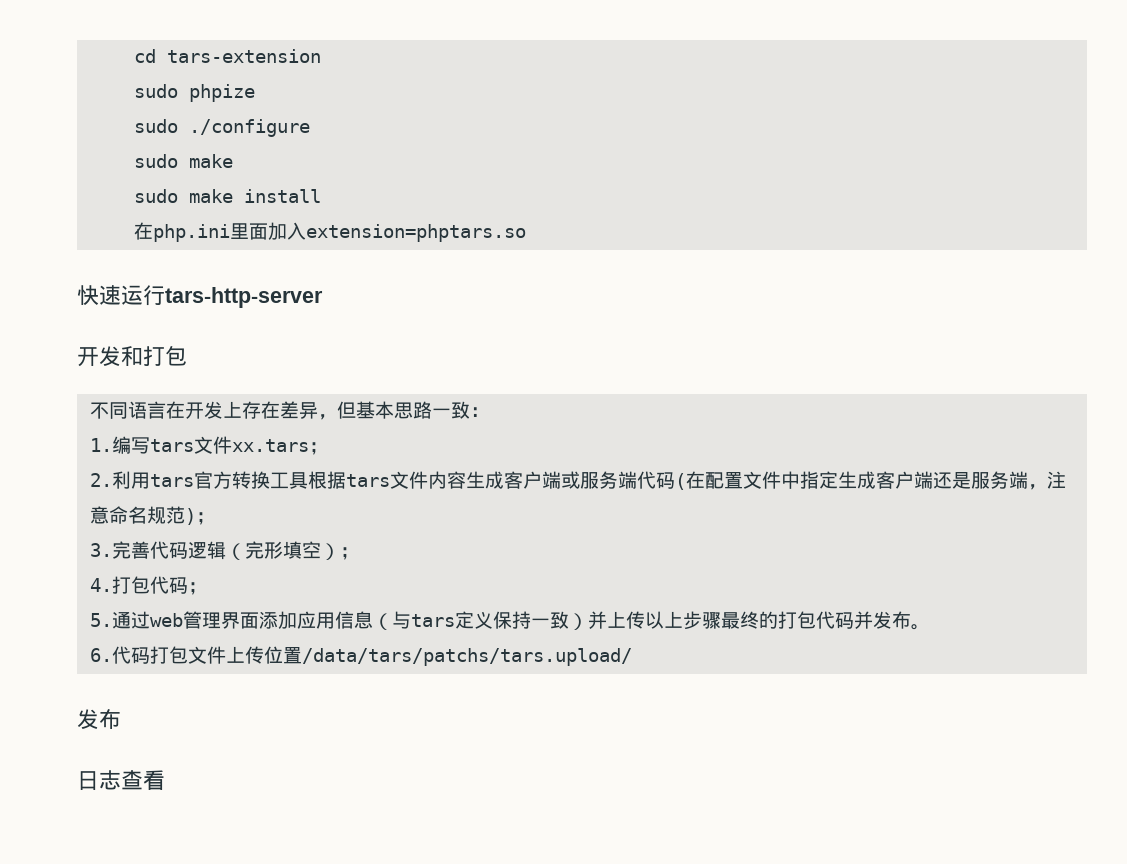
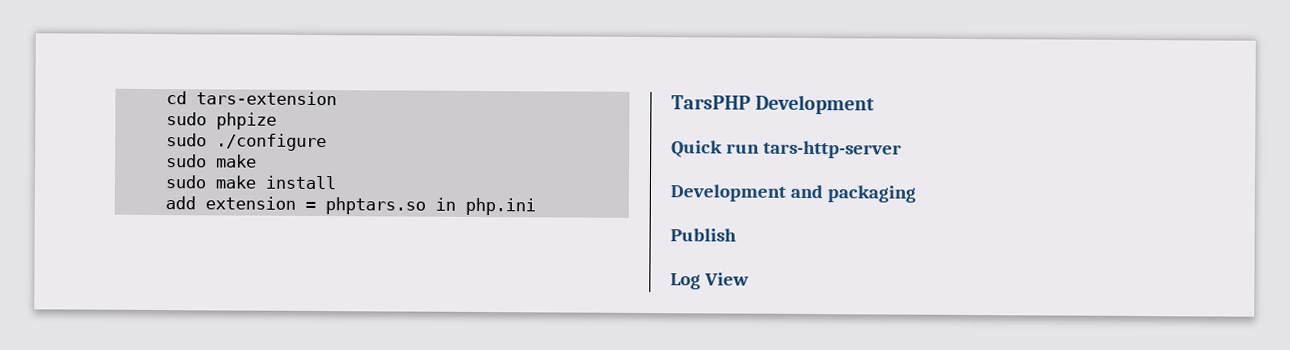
- 在php.ini里面加入extension=phptars.so
- 快速运行tars-http-server
- 开发和打包
- 不同语言在开发上存在差异，但基本思路一致：
- 1.编写tars文件xx.tars；
- 2.利用tars官方转换工具根据tars文件内容生成客户端或服务端代码(在配置文件中指定生成客户端还是服务端，注意命名规范)；
- 3.完善代码逻辑（完形填空）；
- 4.打包代码；
- 5.通过web管理界面添加应用信息（与tars定义保持一致）并上传以上步骤最终的打包代码并发布。
- 6.代码打包文件上传位置/data/tars/patchs/tars.upload/
- 发布
- 日志查看
+ add extension = phptars.so in php.ini
+ TarsPHP Development
+ Quick run tars-http-server
+ Development and packaging
+ Publish
+ Log View

